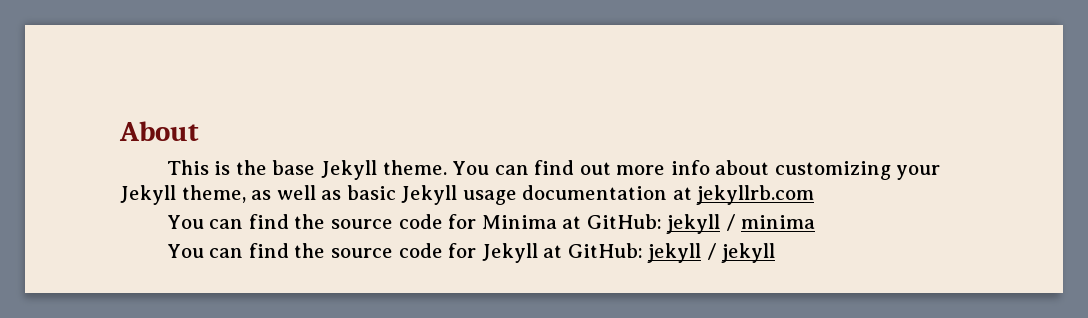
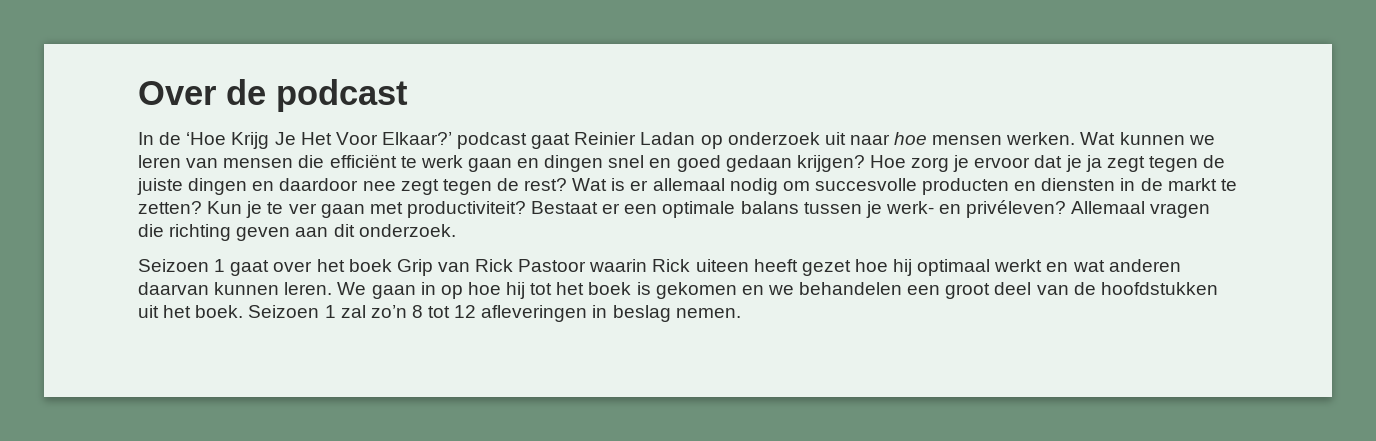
- About
- This is the base Jekyll theme. You can find out more info about customizing your Jekyll theme, as well as basic Jekyll usage documentation at jekyllrb.com
- You can find the source code for Minima at GitHub: jekyll / minima
- You can find the source code for Jekyll at GitHub: jekyll / jekyll
+ Over de podcast
+ In de ‘Hoe Krijg Je Het Voor Elkaar?’ podcast gaat Reinier Ladan op onderzoek uit naar hoe mensen werken. Wat kunnen we leren van mensen die efficiënt te werk gaan en dingen snel en goed gedaan krijgen? Hoe zorg je ervoor dat je ja zegt tegen de juiste dingen en daardoor nee zegt tegen de rest? Wat is er allemaal nodig om succesvolle producten en diensten in de markt te zetten? Kun je te ver gaan met productiviteit? Bestaat er een optimale balans tussen je werk- en privéleven? Allemaal vragen die richting geven aan dit onderzoek.
+ Seizoen 1 gaat over het boek Grip van Rick Pastoor waarin Rick uiteen heeft gezet hoe hij optimaal werkt en wat anderen daarvan kunnen leren. We gaan in op hoe hij tot het boek is gekomen en we behandelen een groot deel van de hoofdstukken uit het boek. Seizoen 1 zal zo’n 8 tot 12 afleveringen in beslag nemen.

